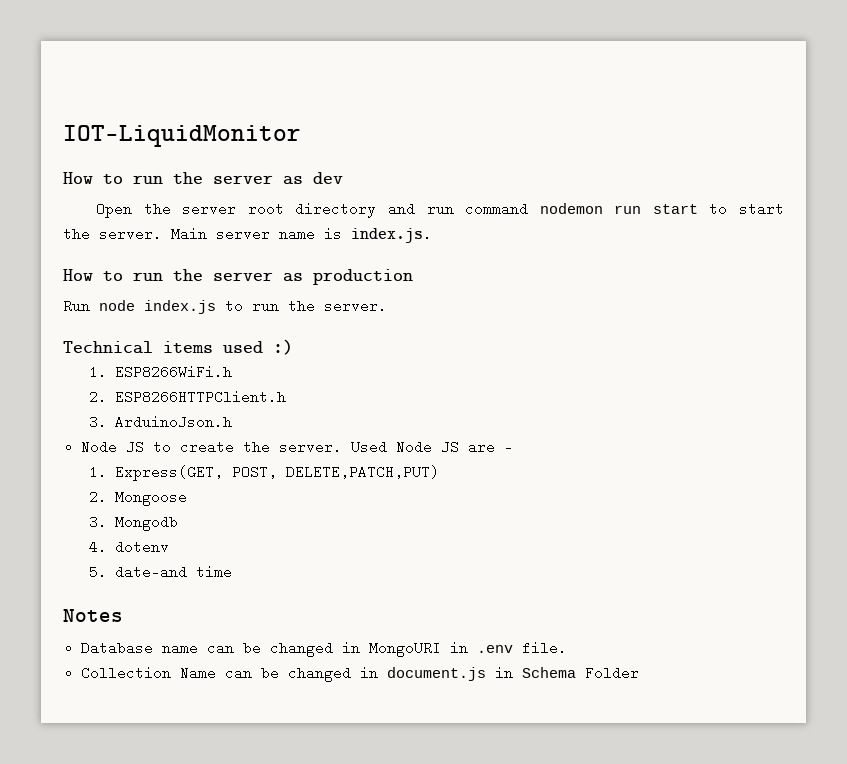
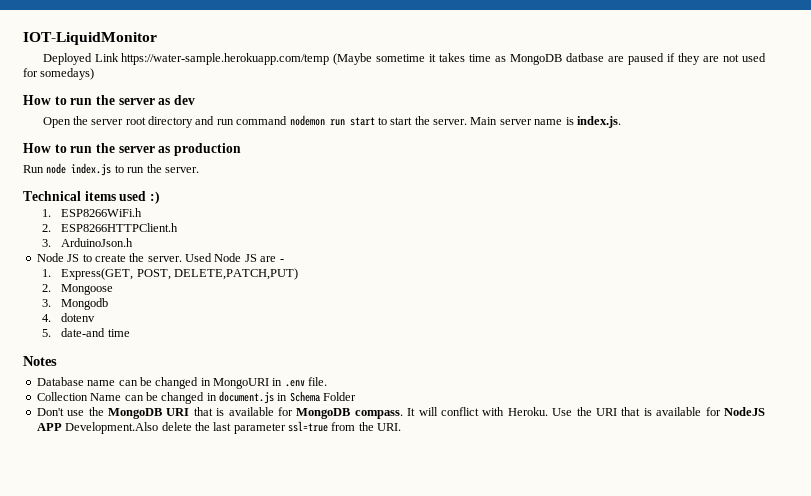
+ Deployed Link https://water-sample.herokuapp.com/temp (Maybe sometime it takes time as MongoDB datbase are paused if they are not used for somedays)
+ Don't use the MongoDB URI that is available for MongoDB compass. It will conflict with Heroku. Use the URI that is available for NodeJS APP Development.Also delete the last parameter ssl=true from the URI.

